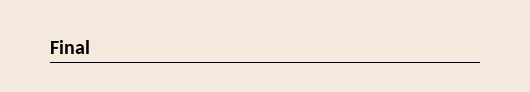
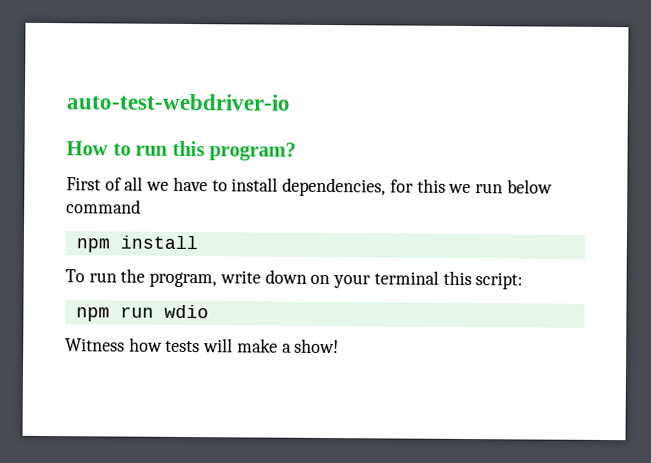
- Final
+ auto-test-webdriver-io
+ How to run this program?
+ First of all we have to install dependencies, for this we run below command
+ npm install
+ To run the program, write down on your terminal this script:
+ npm run wdio
+ Witness how tests will make a show!

